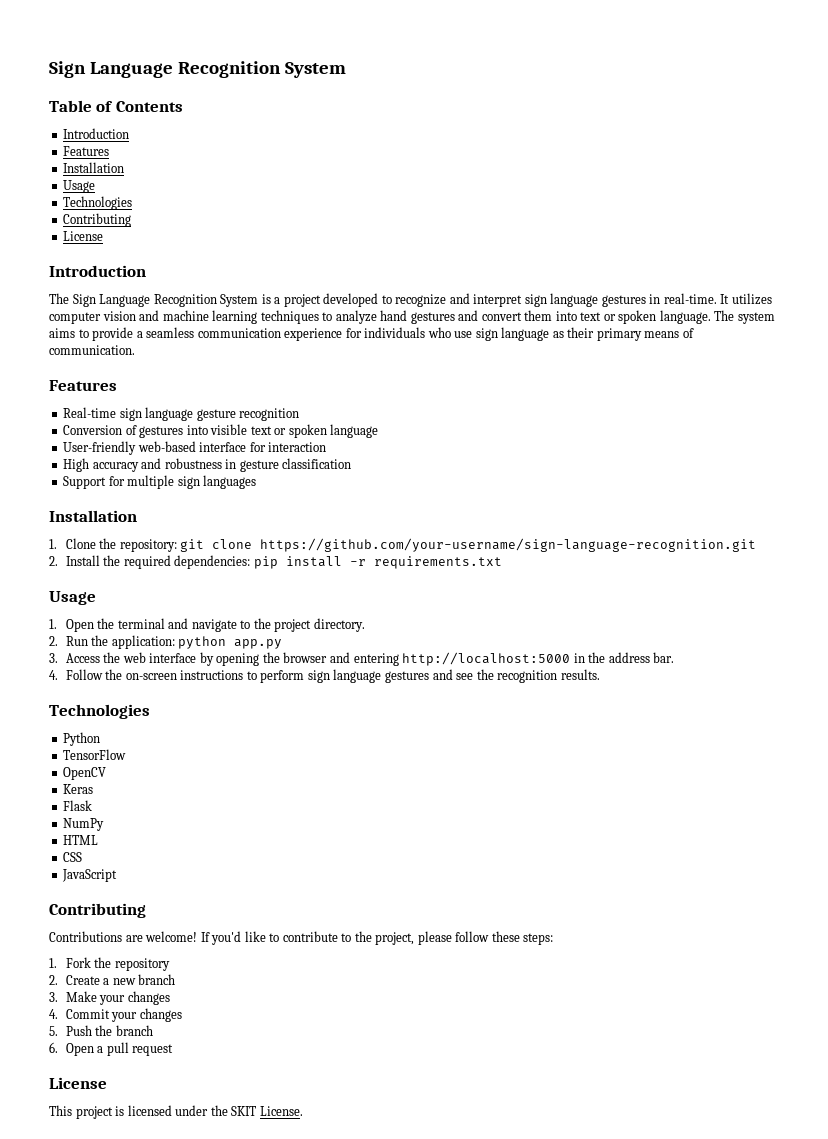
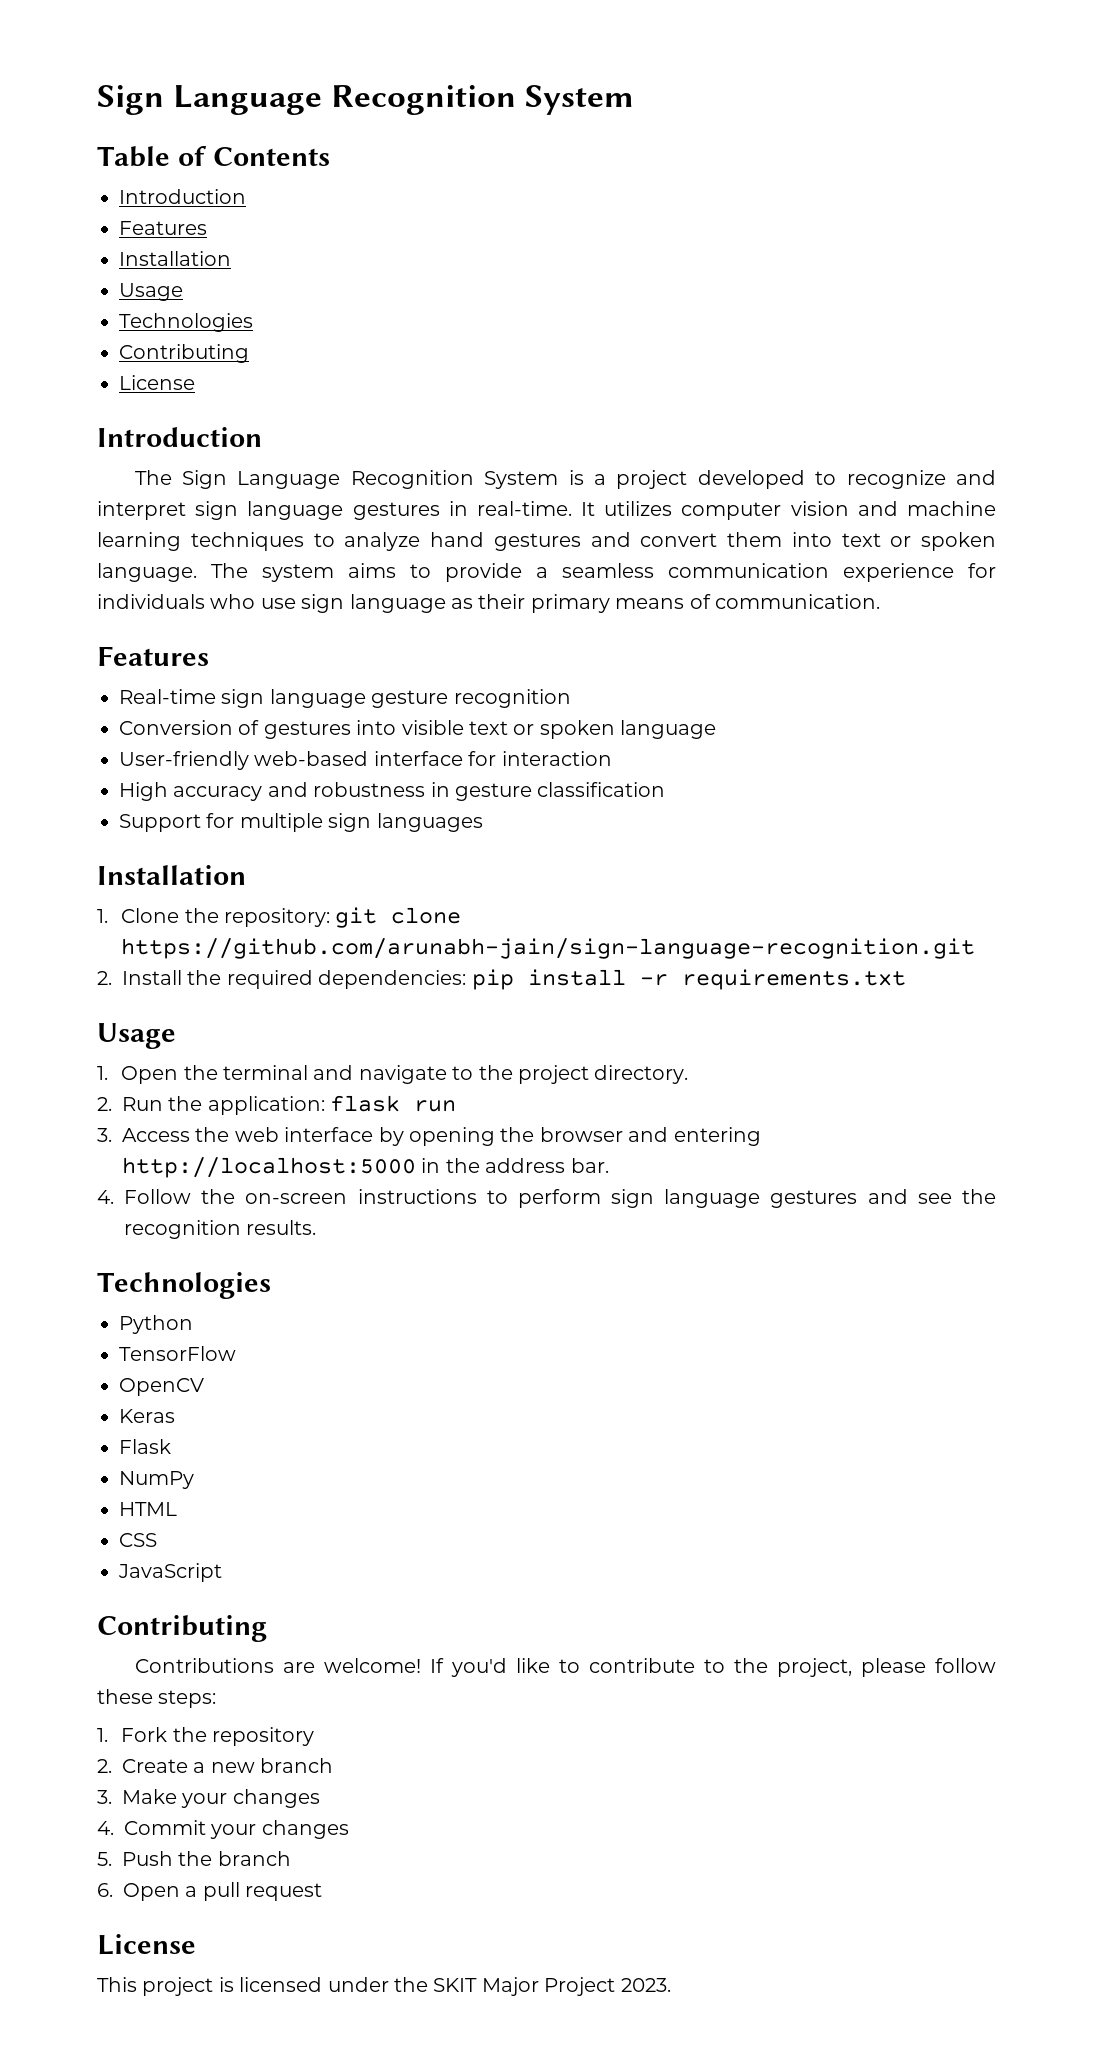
- 1. Clone the repository: git clone https://github.com/your-username/sign-language-recognition.git
+ 1. Clone the repository: git clone https://github.com/arunabh-jain/sign-language-recognition.git
- 2. Run the application: python app.py
+ 2. Run the application: flask run
- This project is licensed under the SKIT License.
+ This project is licensed under the SKIT Major Project 2023.

